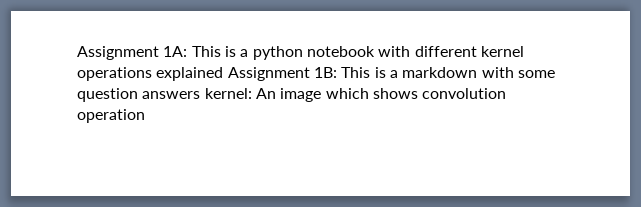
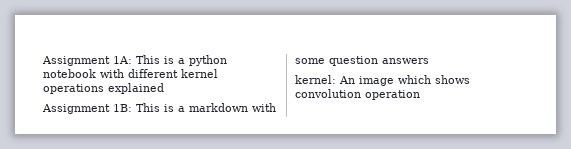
- Assignment 1A: This is a python notebook with different kernel operations explained Assignment 1B: This is a markdown with some question answers kernel: An image which shows convolution operation
+ Assignment 1A: This is a python notebook with different kernel operations explained
+ Assignment 1B: This is a markdown with some question answers
+ kernel: An image which shows convolution operation

